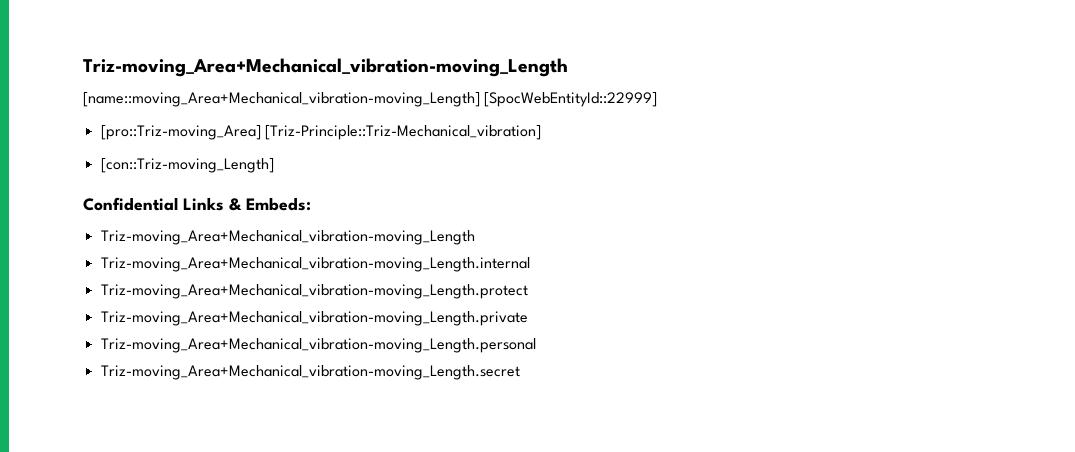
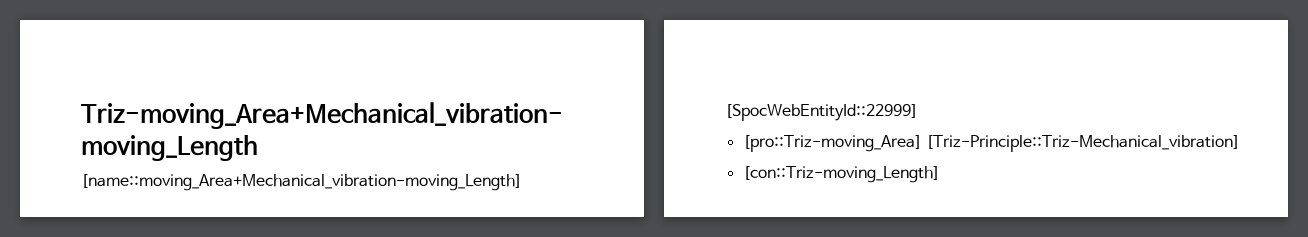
- Confidential Links & Embeds:
- Triz-moving_Area+Mechanical_vibration-moving_Length
- Triz-moving_Area+Mechanical_vibration-moving_Length.internal
- Triz-moving_Area+Mechanical_vibration-moving_Length.protect
- Triz-moving_Area+Mechanical_vibration-moving_Length.private
- Triz-moving_Area+Mechanical_vibration-moving_Length.personal
- Triz-moving_Area+Mechanical_vibration-moving_Length.secret

